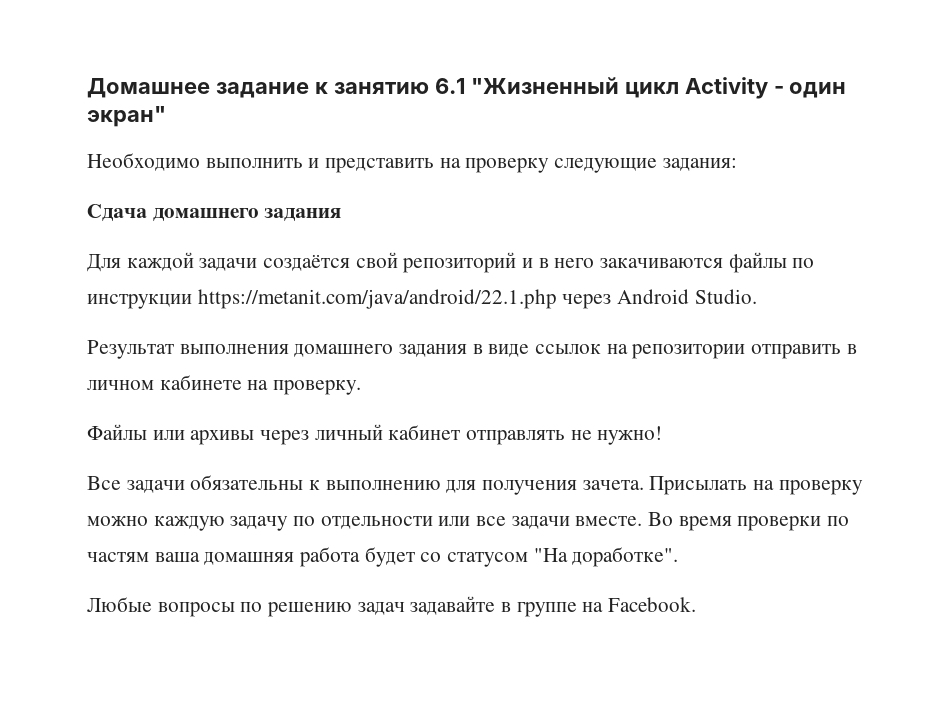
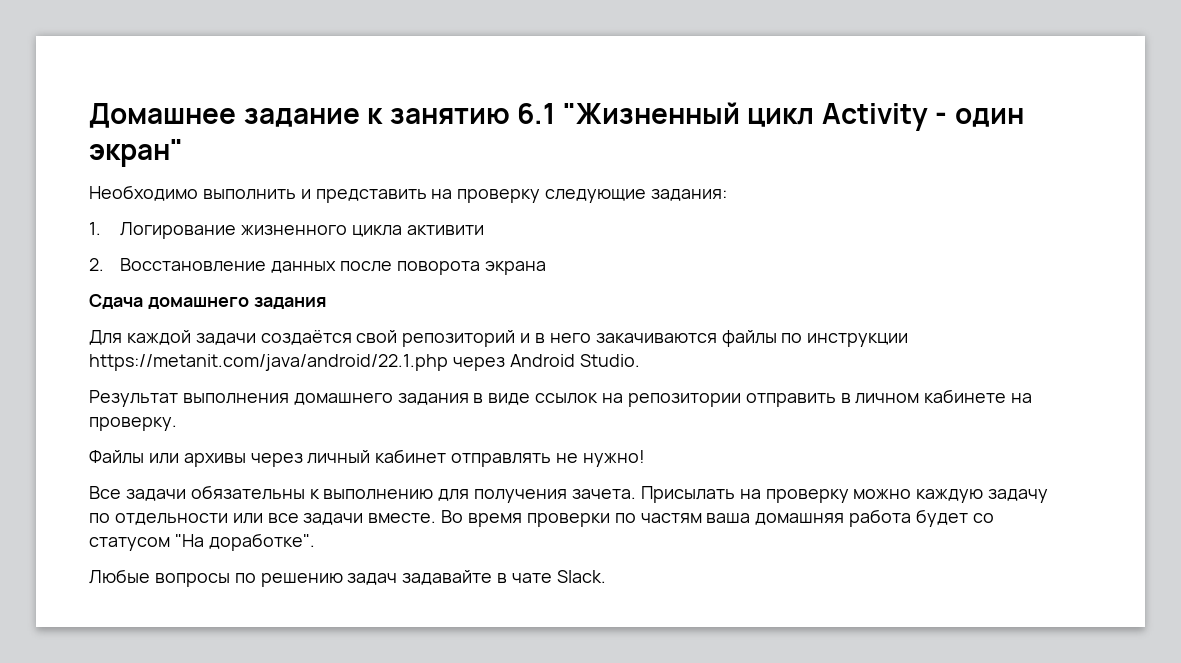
+ 1. Логирование жизненного цикла активити
+ 2. Восстановление данных после поворота экрана
- Любые вопросы по решению задач задавайте в группе на Facebook.
+ Любые вопросы по решению задач задавайте в чате Slack.

